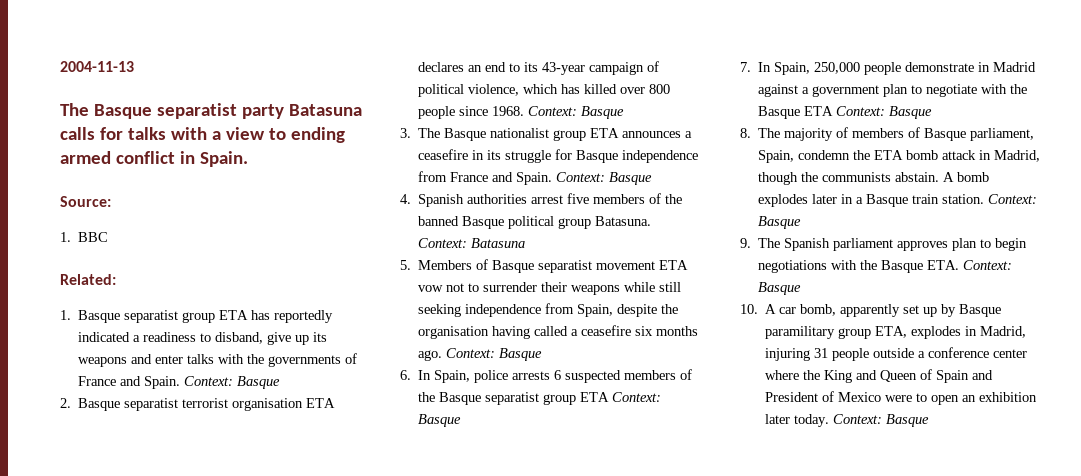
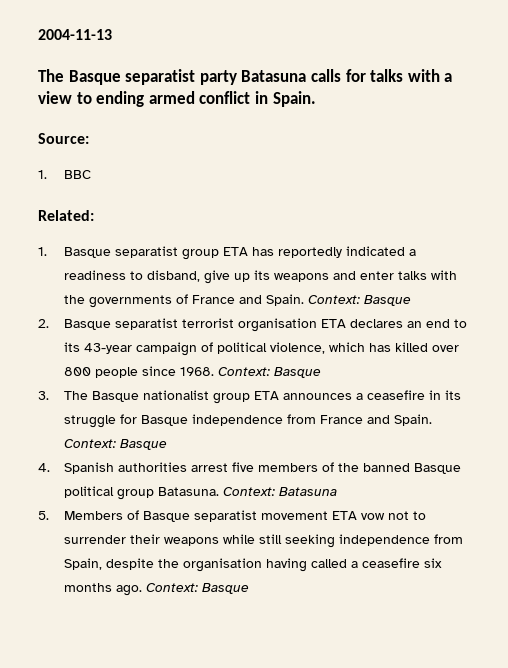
- 6. In Spain, police arrests 6 suspected members of the Basque separatist group ETA Context: Basque
- 7. In Spain, 250,000 people demonstrate in Madrid against a government plan to negotiate with the Basque ETA Context: Basque
- 8. The majority of members of Basque parliament, Spain, condemn the ETA bomb attack in Madrid, though the communists abstain. A bomb explodes later in a Basque train station. Context: Basque
- 9. The Spanish parliament approves plan to begin negotiations with the Basque ETA. Context: Basque
- 10. A car bomb, apparently set up by Basque paramilitary group ETA, explodes in Madrid, injuring 31 people outside a conference center where the King and Queen of Spain and President of Mexico were to open an exhibition later today. Context: Basque

